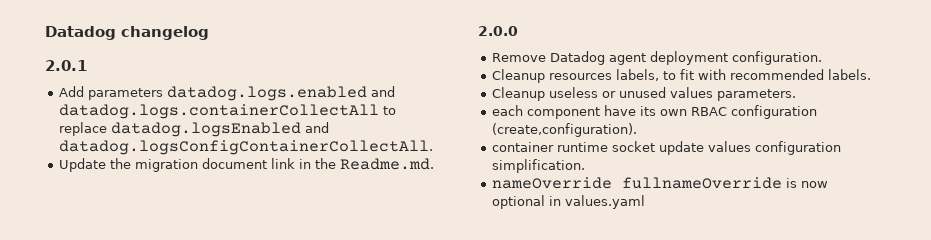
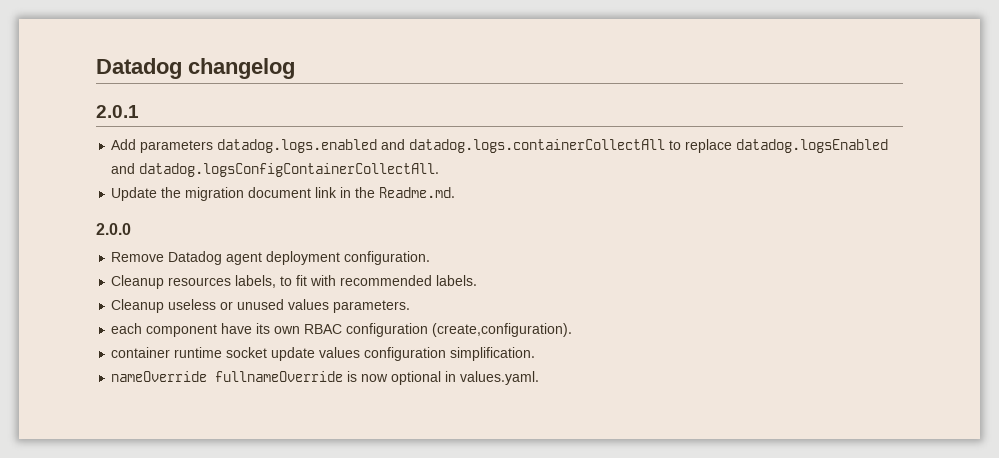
- nameOverride fullnameOverride is now optional in values.yaml
+ nameOverride fullnameOverride is now optional in values.yaml.

